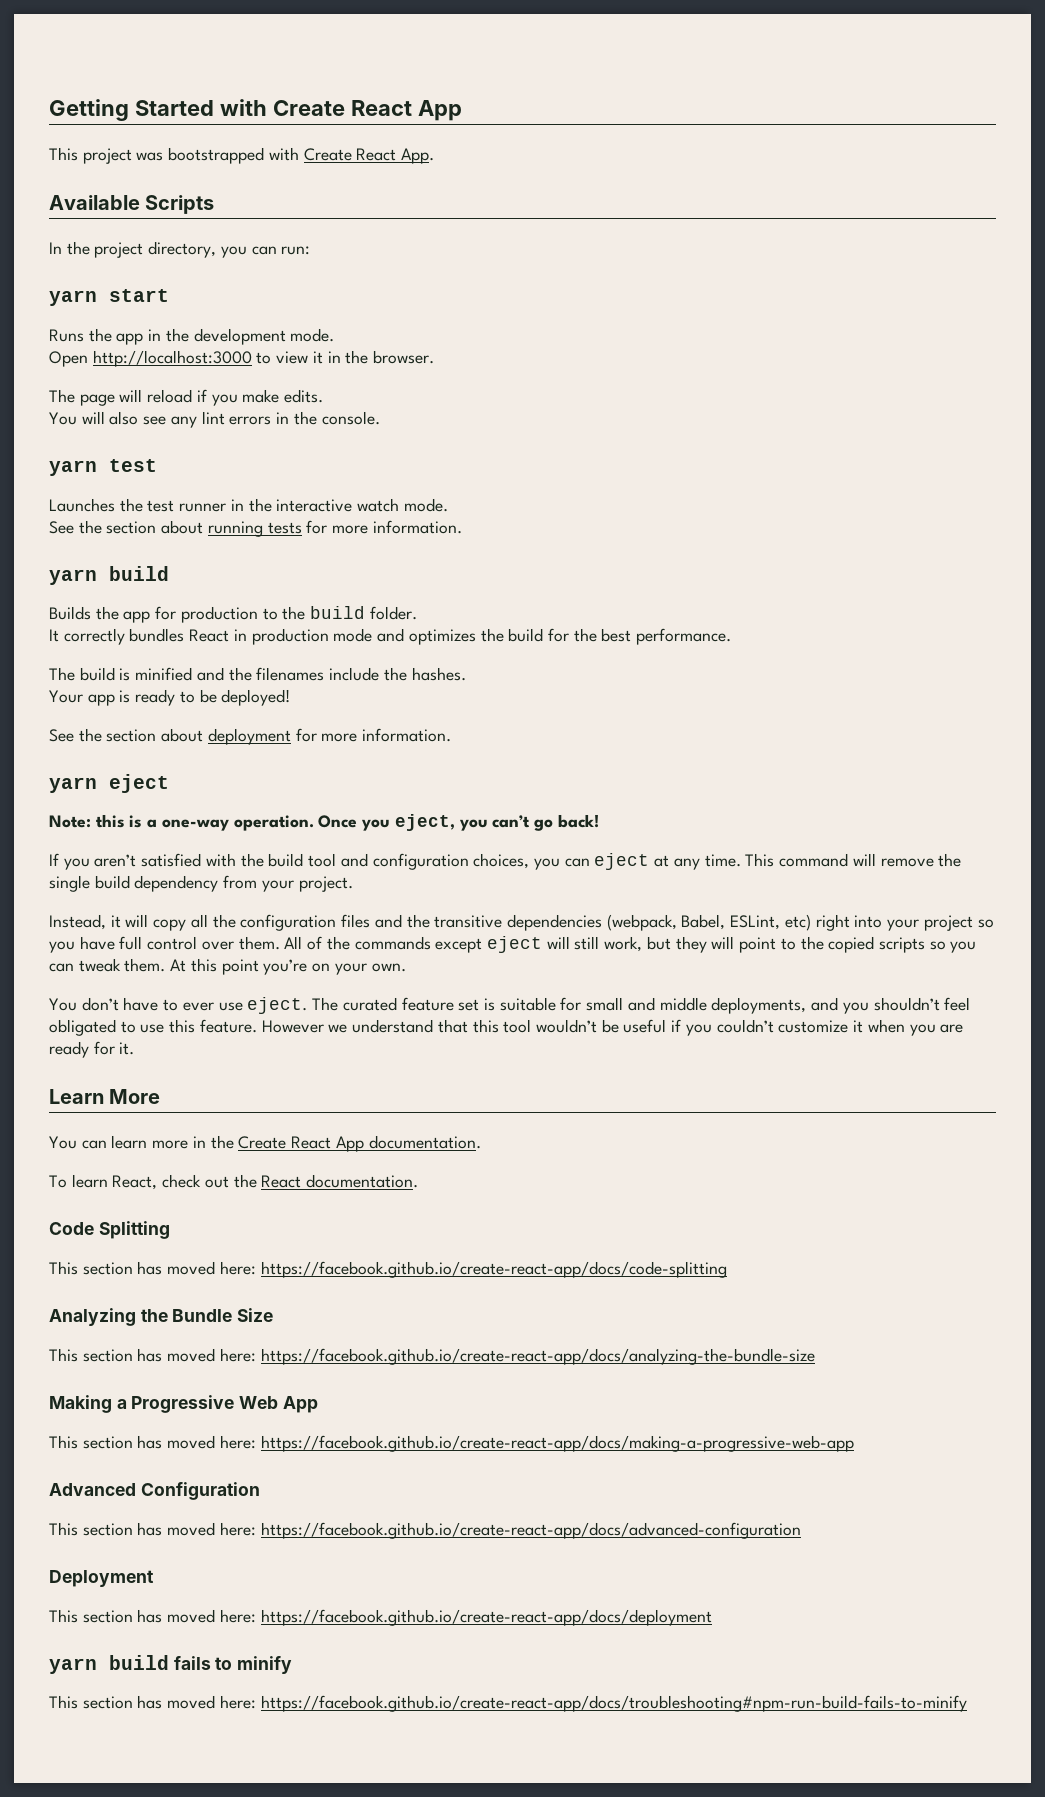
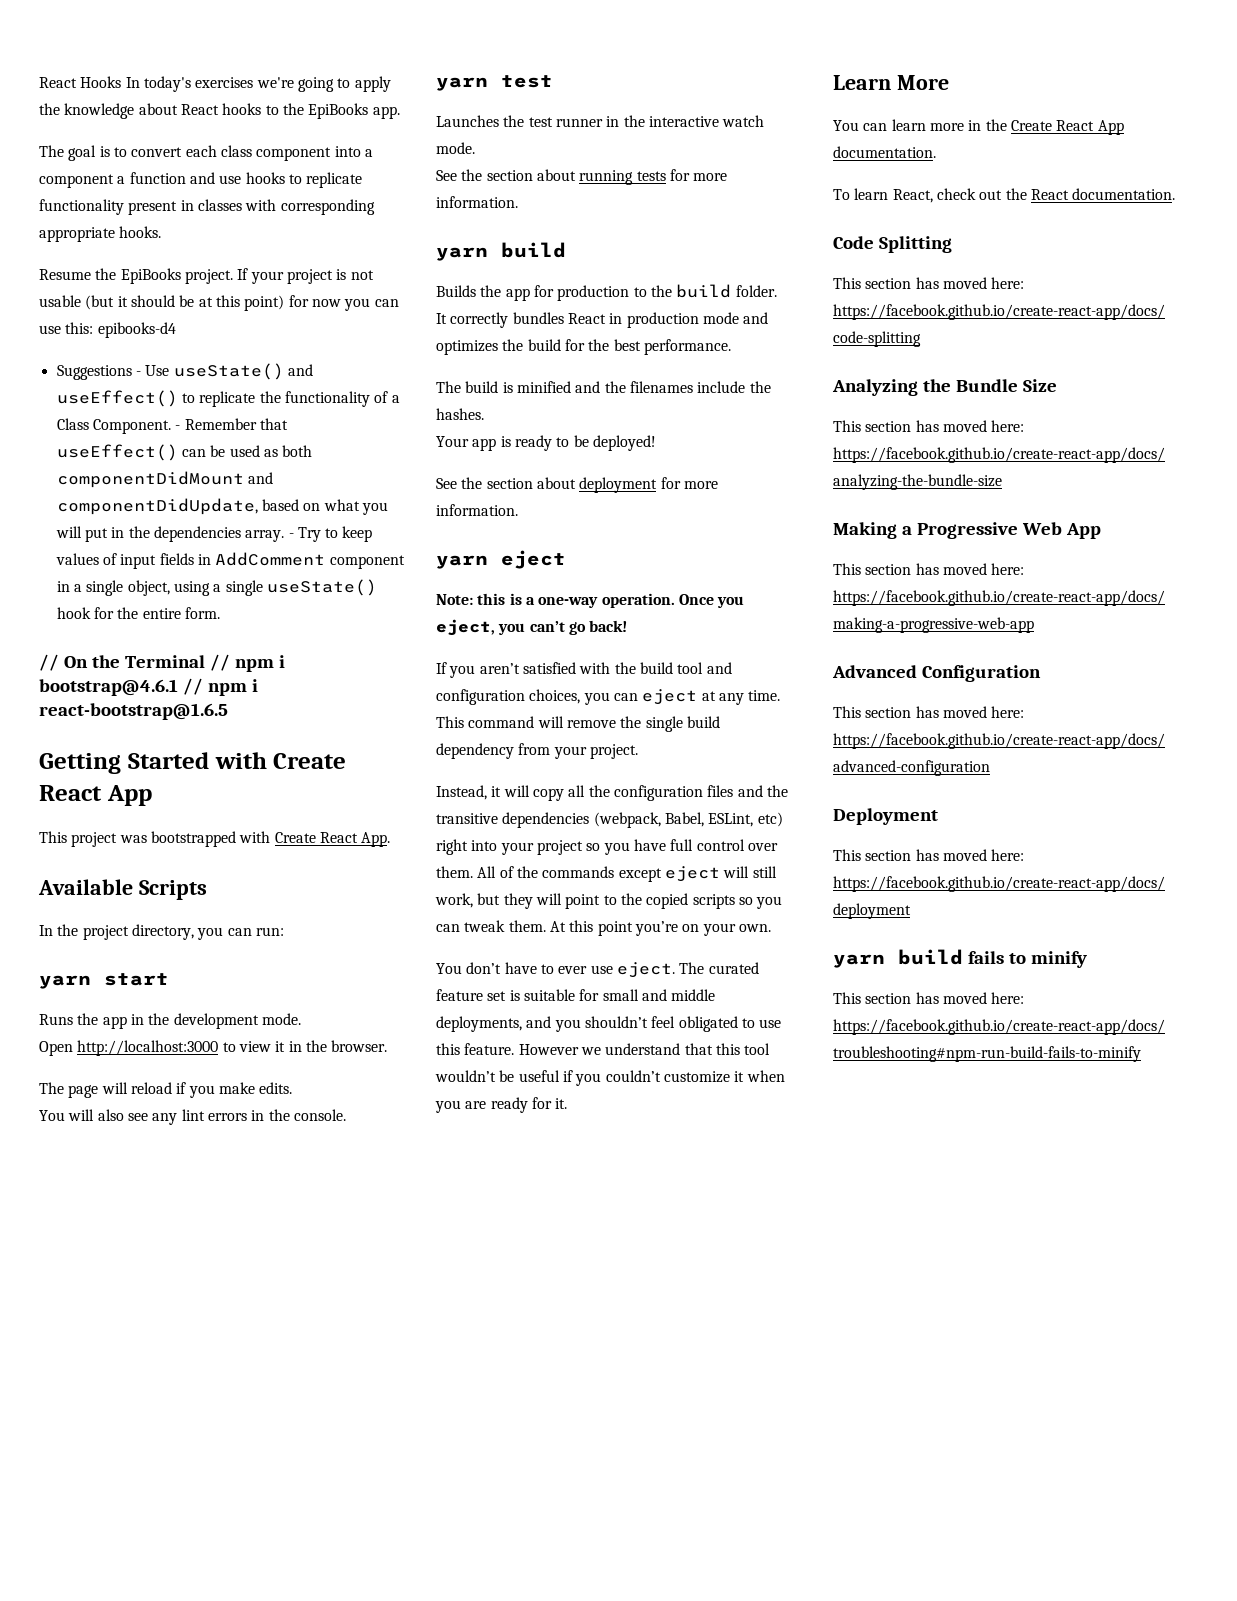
+ React Hooks In today's exercises we're going to apply the knowledge about React hooks to the EpiBooks app.
+ The goal is to convert each class component into a component a function and use hooks to replicate functionality present in classes with corresponding appropriate hooks.
+ Resume the EpiBooks project. If your project is not usable (but it should be at this point) for now you can use this: epibooks-d4
+ Suggestions - Use useState() and useEffect() to replicate the functionality of a Class Component. - Remember that useEffect() can be used as both componentDidMount and componentDidUpdate, based on what you will put in the dependencies array. - Try to keep values of input fields in AddComment component in a single object, using a single useState() hook for the entire form.
+ // On the Terminal // npm i bootstrap@4.6.1 // npm i react-bootstrap@1.6.5

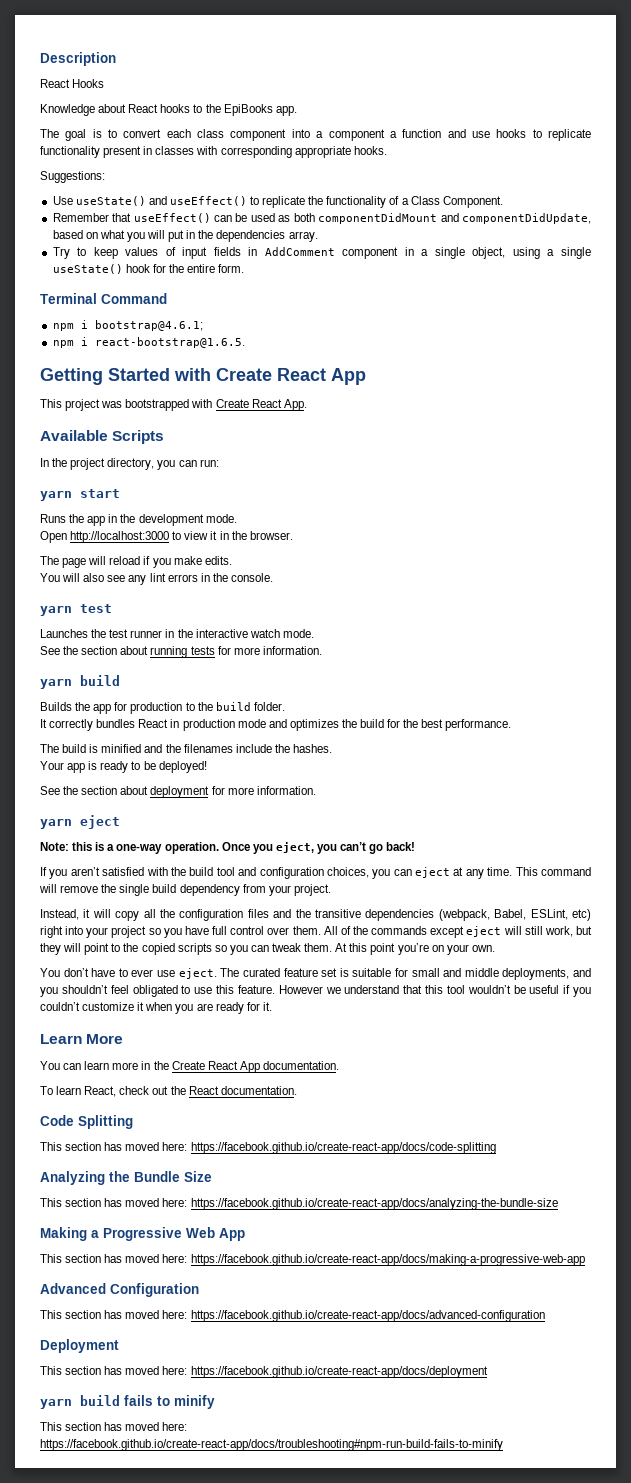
+ Description
- React Hooks In today's exercises we're going to apply the knowledge about React hooks to the EpiBooks app.
+ React Hooks
+ Knowledge about React hooks to the EpiBooks app.
- Resume the EpiBooks project. If your project is not usable (but it should be at this point) for now you can use this: epibooks-d4
- Suggestions - Use useState() and useEffect() to replicate the functionality of a Class Component. - Remember that useEffect() can be used as both componentDidMount and componentDidUpdate, based on what you will put in the dependencies array. - Try to keep values of input fields in AddComment component in a single object, using a single useState() hook for the entire form.
+ Suggestions:
+ Use useState() and useEffect() to replicate the functionality of a Class Component.
+ Remember that useEffect() can be used as both componentDidMount and componentDidUpdate, based on what you will put in the dependencies array.
+ Try to keep values of input fields in AddComment component in a single object, using a single useState() hook for the entire form.
- // On the Terminal // npm i bootstrap@4.6.1 // npm i react-bootstrap@1.6.5
+ Terminal Command
+ npm i bootstrap@4.6.1;
+ npm i react-bootstrap@1.6.5.

